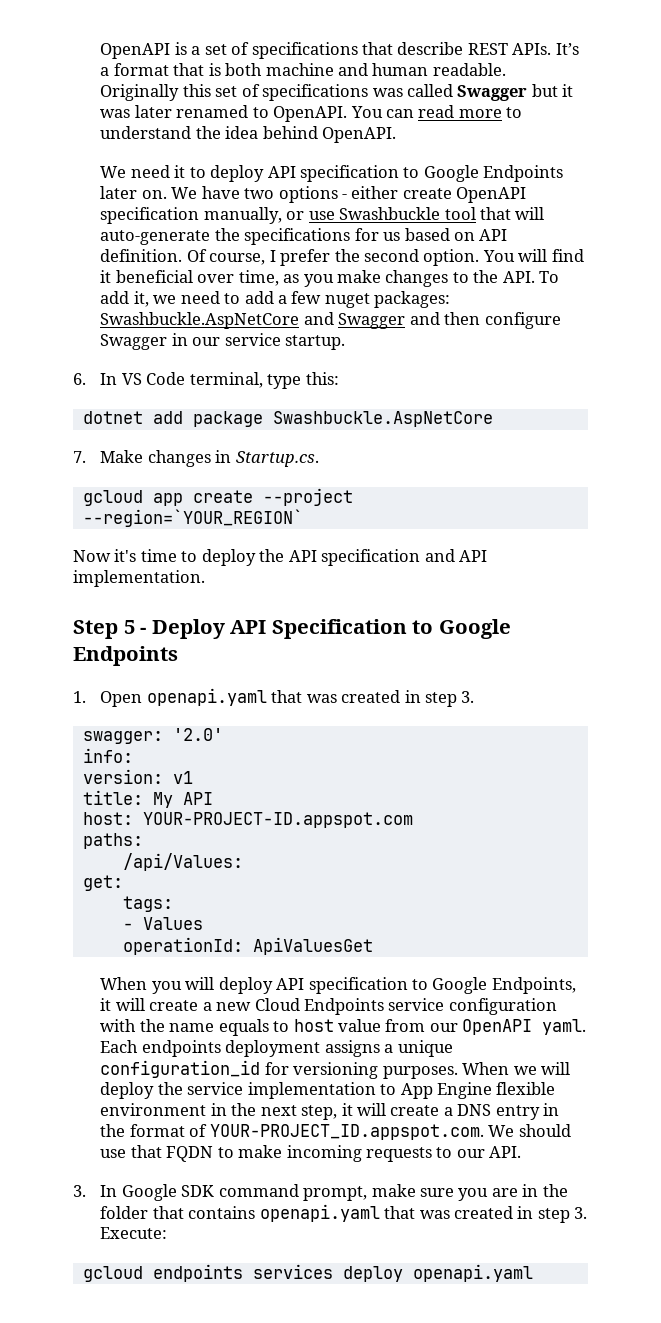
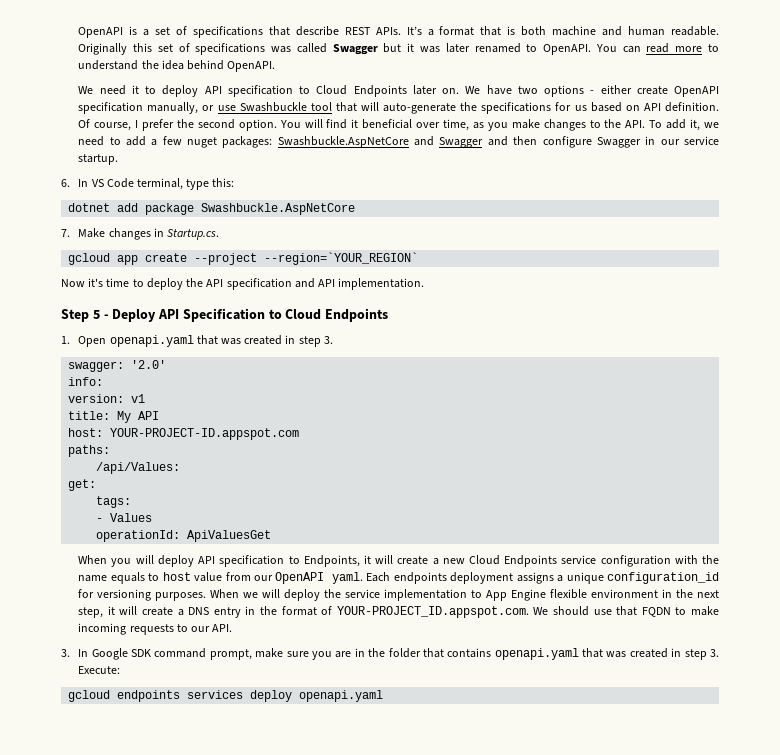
- We need it to deploy API specification to Google Endpoints later on.
+ We need it to deploy API specification to Cloud Endpoints later on.
- Step 5 - Deploy API Specification to Google Endpoints
+ Step 5 - Deploy API Specification to Cloud Endpoints
- When you will deploy API specification to Google Endpoints, it will create a new Cloud Endpoints service configuration with the name equals to host value from our OpenAPI yaml.
+ When you will deploy API specification to Endpoints, it will create a new Cloud Endpoints service configuration with the name equals to host value from our OpenAPI yaml.

